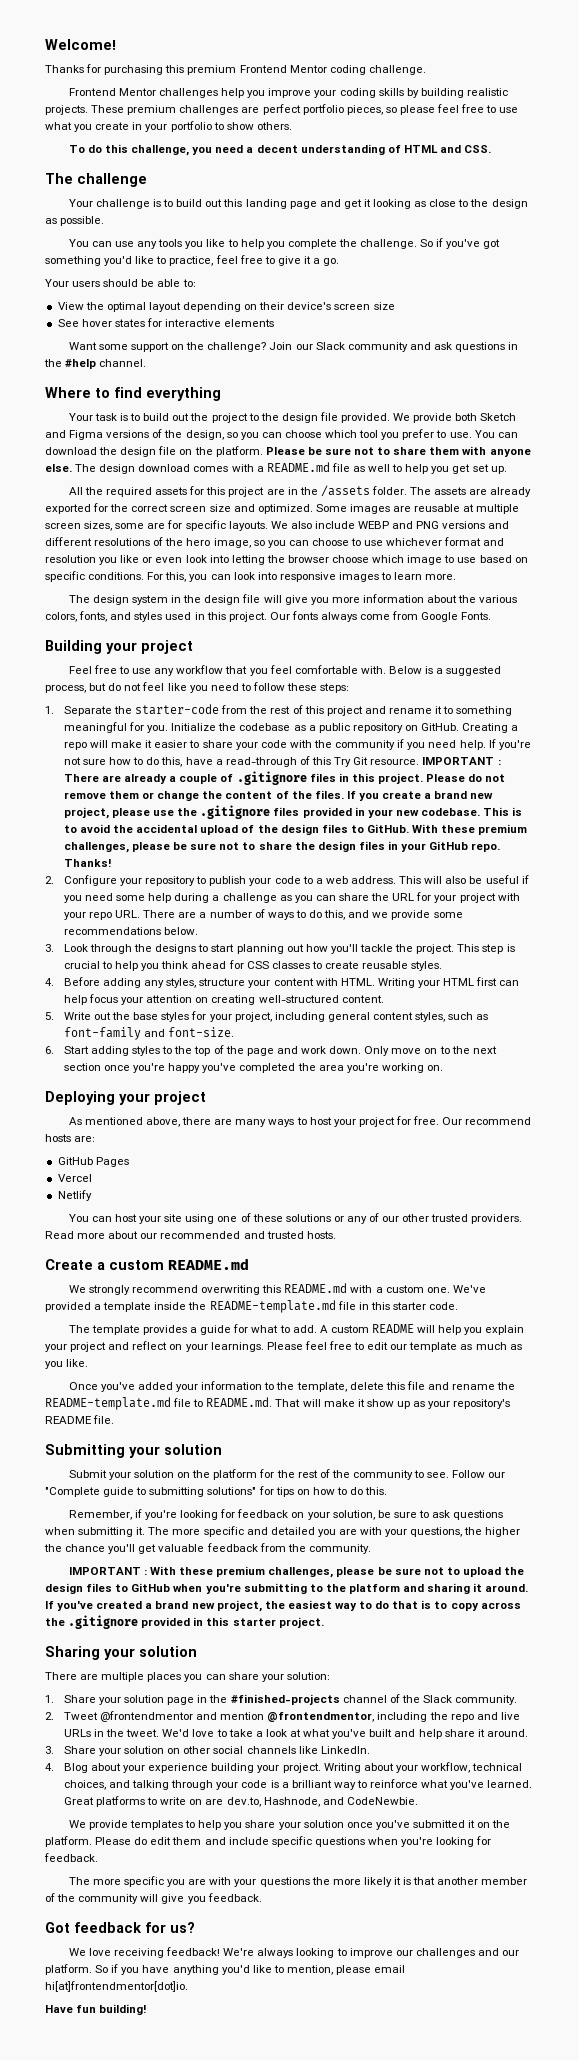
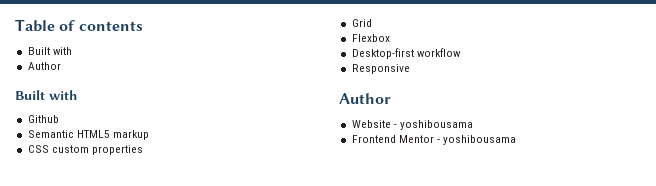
- Welcome!
- Thanks for purchasing this premium Frontend Mentor coding challenge.
- Frontend Mentor challenges help you improve your coding skills by building realistic projects. These premium challenges are perfect portfolio pieces, so please feel free to use what you create in your portfolio to show others.
- To do this challenge, you need a decent understanding of HTML and CSS.
- The challenge
- Your challenge is to build out this landing page and get it looking as close to the design as possible.
- You can use any tools you like to help you complete the challenge. So if you've got something you'd like to practice, feel free to give it a go.
- Your users should be able to:
- View the optimal layout depending on their device's screen size
- See hover states for interactive elements
- Want some support on the challenge? Join our Slack community and ask questions in the #help channel.
- Where to find everything
- Your task is to build out the project to the design file provided. We provide both Sketch and Figma versions of the design, so you can choose which tool you prefer to use. You can download the design file on the platform. Please be sure not to share them with anyone else. The design download comes with a README.md file as well to help you get set up.
- All the required assets for this project are in the /assets folder. The assets are already exported for the correct screen size and optimized. Some images are reusable at multiple screen sizes, some are for specific layouts. We also include WEBP and PNG versions and different resolutions of the hero image, so you can choose to use whichever format and resolution you like or even look into letting the browser choose which image to use based on specific conditions. For this, you can look into responsive images to learn more.
- The design system in the design file will give you more information about the various colors, fonts, and styles used in this project. Our fonts always come from Google Fonts.
- Building your project
- Feel free to use any workflow that you feel comfortable with. Below is a suggested process, but do not feel like you need to follow these steps:
- 1. Separate the starter-code from the rest of this project and rename it to something meaningful for you. Initialize the codebase as a public repository on GitHub. Creating a repo will make it easier to share your code with the community if you need help. If you're not sure how to do this, have a read-through of this Try Git resource. IMPORTANT : There are already a couple of .gitignore files in this project. Please do not remove them or change the content of the files. If you create a brand new project, please use the .gitignore files provided in your new codebase. This is to avoid the accidental upload of the design files to GitHub. With these premium challenges, please be sure not to share the design files in your GitHub repo. Thanks!
- 2. Configure your repository to publish your code to a web address. This will also be useful if you need some help during a challenge as you can share the URL for your project with your repo URL. There are a number of ways to do this, and we provide some recommendations below.
- 3. Look through the designs to start planning out how you'll tackle the project. This step is crucial to help you think ahead for CSS classes to create reusable styles.
- 4. Before adding any styles, structure your content with HTML. Writing your HTML first can help focus your attention on creating well-structured content.
- 5. Write out the base styles for your project, including general content styles, such as font-family and font-size.
- 6. Start adding styles to the top of the page and work down. Only move on to the next section once you're happy you've completed the area you're working on.
- Deploying your project
- As mentioned above, there are many ways to host your project for free. Our recommend hosts are:
- GitHub Pages
- Vercel
- Netlify
- You can host your site using one of these solutions or any of our other trusted providers. Read more about our recommended and trusted hosts.
- Create a custom README.md
- We strongly recommend overwriting this README.md with a custom one. We've provided a template inside the README-template.md file in this starter code.
- The template provides a guide for what to add. A custom README will help you explain your project and reflect on your learnings. Please feel free to edit our template as much as you like.
- Once you've added your information to the template, delete this file and rename the README-template.md file to README.md. That will make it show up as your repository's README file.
- Submitting your solution
- Submit your solution on the platform for the rest of the community to see. Follow our "Complete guide to submitting solutions" for tips on how to do this.
- Remember, if you're looking for feedback on your solution, be sure to ask questions when submitting it. The more specific and detailed you are with your questions, the higher the chance you'll get valuable feedback from the community.
- IMPORTANT : With these premium challenges, please be sure not to upload the design files to GitHub when you're submitting to the platform and sharing it around. If you've created a brand new project, the easiest way to do that is to copy across the .gitignore provided in this starter project.
- Sharing your solution
- There are multiple places you can share your solution:
- 1. Share your solution page in the #finished-projects channel of the Slack community.
- 2. Tweet @frontendmentor and mention @frontendmentor, including the repo and live URLs in the tweet. We'd love to take a look at what you've built and help share it around.
- 3. Share your solution on other social channels like LinkedIn.
- 4. Blog about your experience building your project. Writing about your workflow, technical choices, and talking through your code is a brilliant way to reinforce what you've learned. Great platforms to write on are dev.to, Hashnode, and CodeNewbie.
- We provide templates to help you share your solution once you've submitted it on the platform. Please do edit them and include specific questions when you're looking for feedback.
- The more specific you are with your questions the more likely it is that another member of the community will give you feedback.
- Got feedback for us?
- We love receiving feedback! We're always looking to improve our challenges and our platform. So if you have anything you'd like to mention, please email hi[at]frontendmentor[dot]io.
- Have fun building!
+ Table of contents
+ Built with
+ Author
+ Built with
+ Github
+ Semantic HTML5 markup
+ CSS custom properties
+ Grid
+ Flexbox
+ Desktop-first workflow
+ Responsive
+ Author
+ Website - yoshibousama
+ Frontend Mentor - yoshibousama

